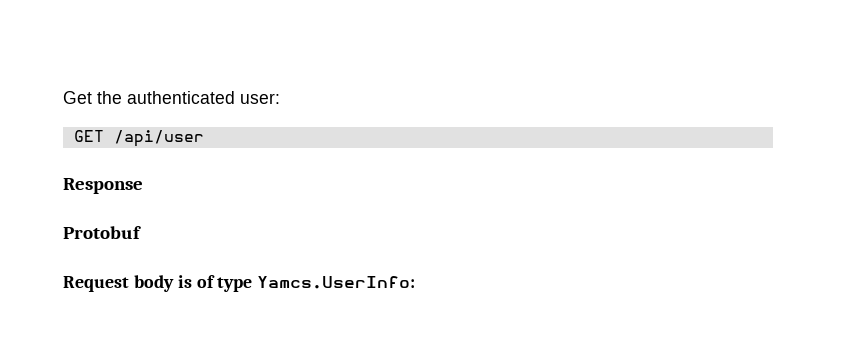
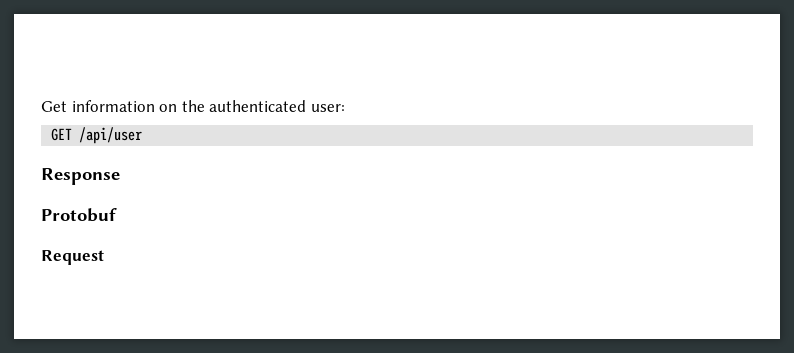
- Get the authenticated user:
+ Get information on the authenticated user:
- Request body is of type Yamcs.UserInfo:
+ Request

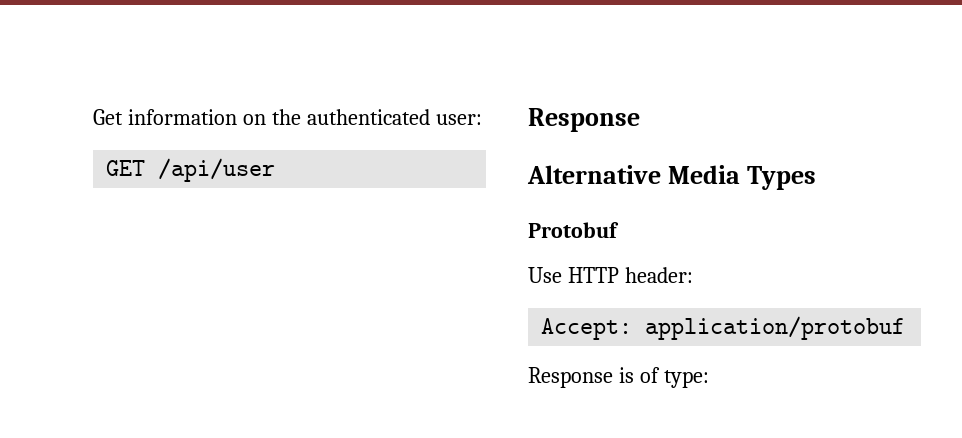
+ Alternative Media Types
  Protobuf
- Request
+ Use HTTP header:
+ Accept: application/protobuf
+ Response is of type:

